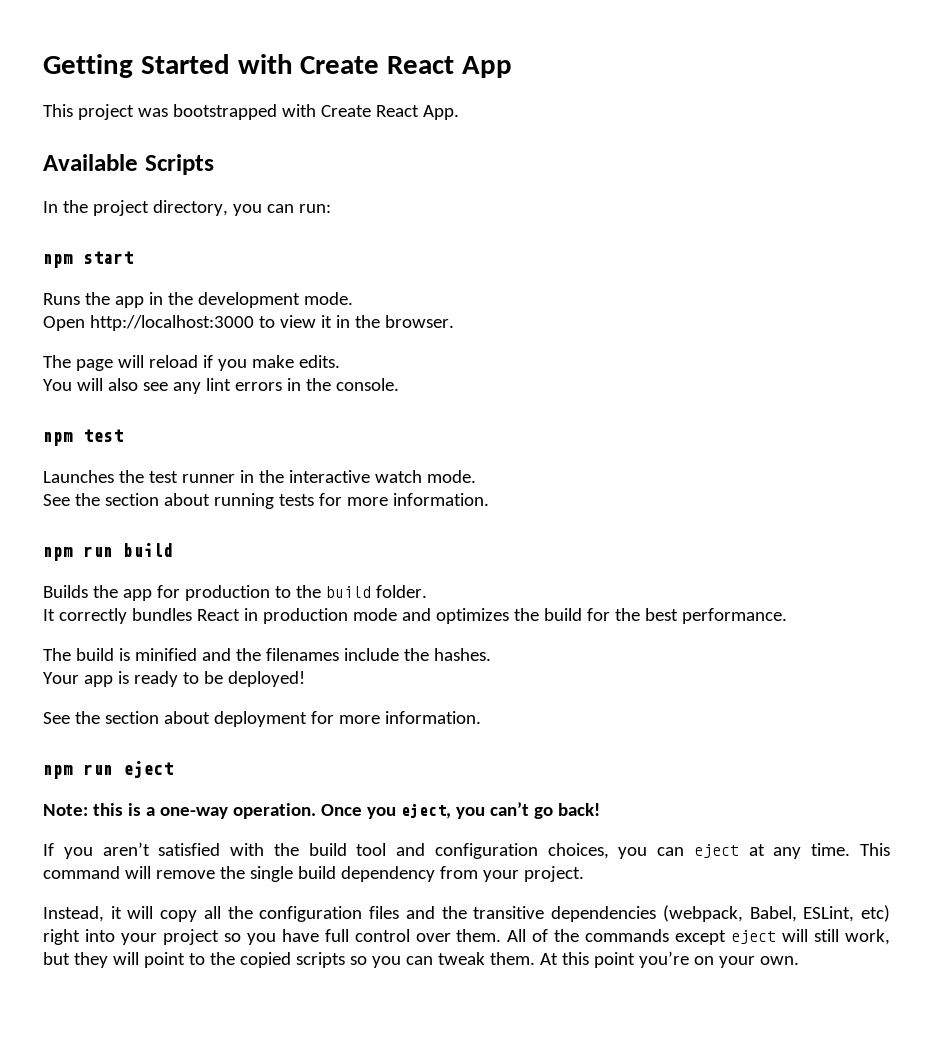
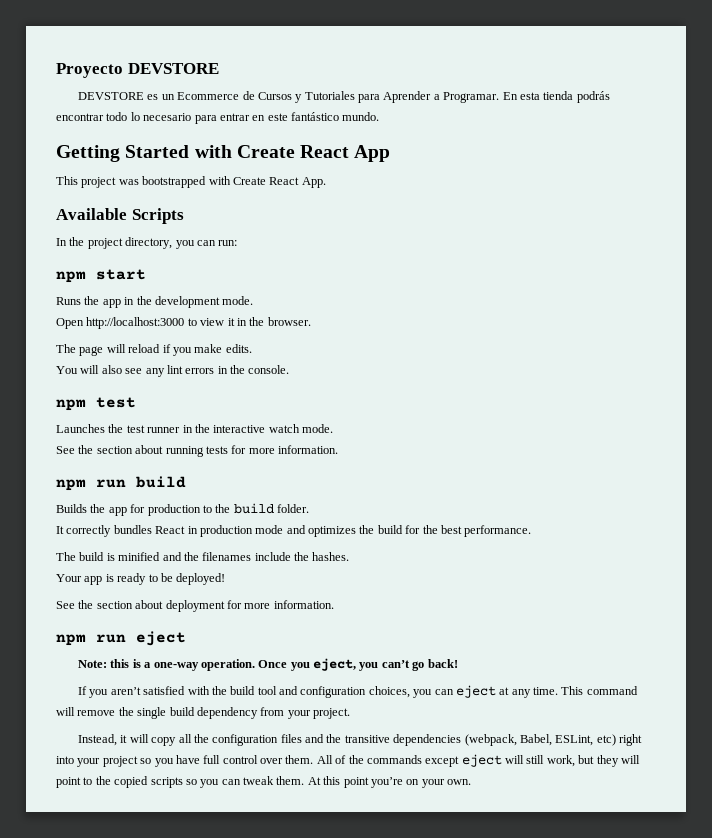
+ Proyecto DEVSTORE
+ DEVSTORE es un Ecommerce de Cursos y Tutoriales para Aprender a Programar. En esta tienda podrás encontrar todo lo necesario para entrar en este fantástico mundo.

